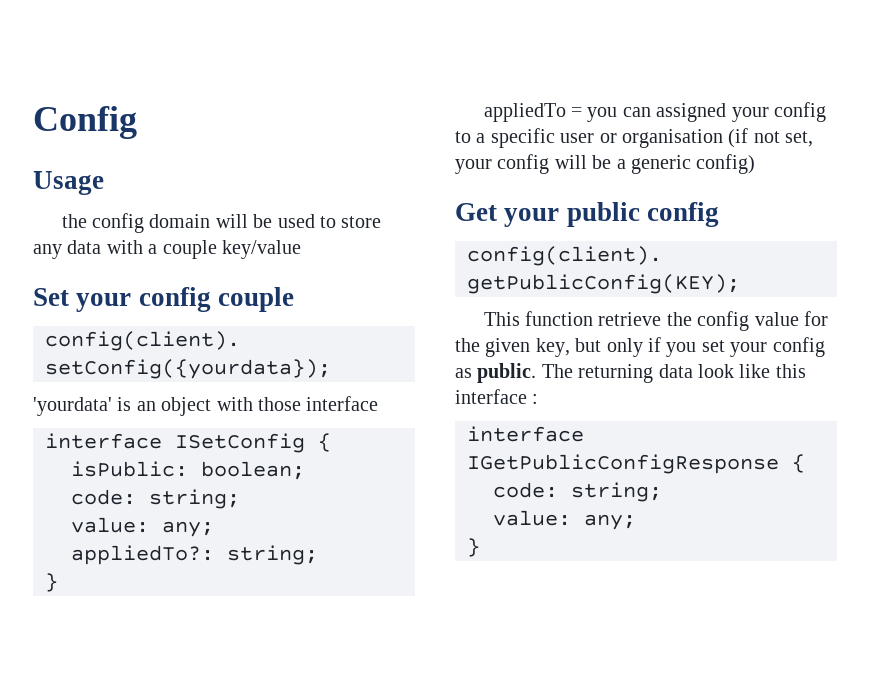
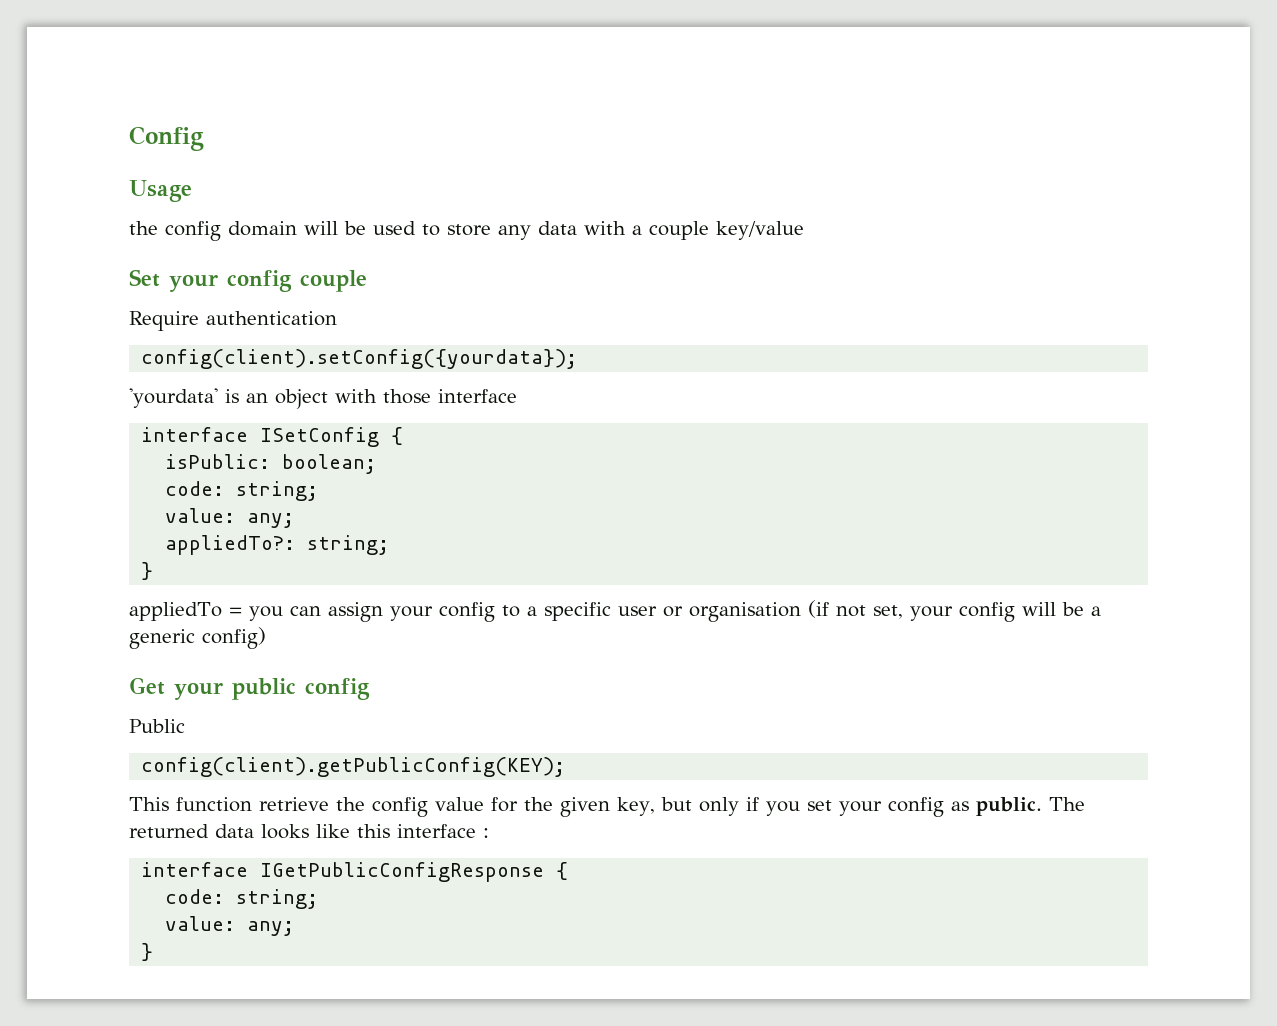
+ Require authentication
- appliedTo = you can assigned your config to a specific user or organisation (if not set, your config will be a generic config)
+ appliedTo = you can assign your config to a specific user or organisation (if not set, your config will be a generic config)
+ Public
- The returning data look like this interface :
+ The returned data looks like this interface :

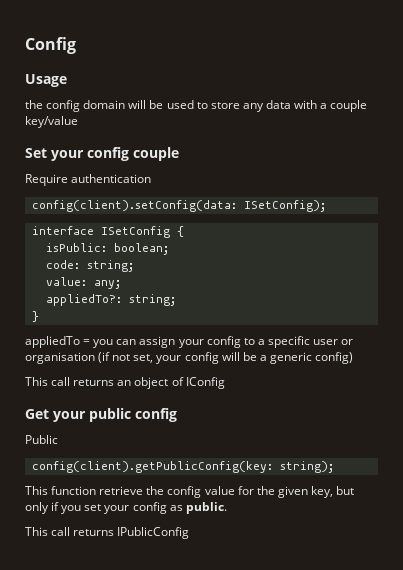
- config(client).setConfig({yourdata});
- 'yourdata' is an object with those interface
+ config(client).setConfig(data: ISetConfig);
+ This call returns an object of IConfig
- config(client).getPublicConfig(KEY);
+ config(client).getPublicConfig(key: string);
- This function retrieve the config value for the given key, but only if you set your config as public. The returned data looks like this interface :
- interface IGetPublicConfigResponse {
- code: string;
- value: any;
- }
+ This function retrieve the config value for the given key, but only if you set your config as public.
+ This call returns IPublicConfig

